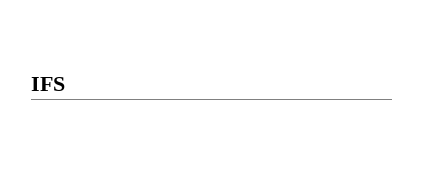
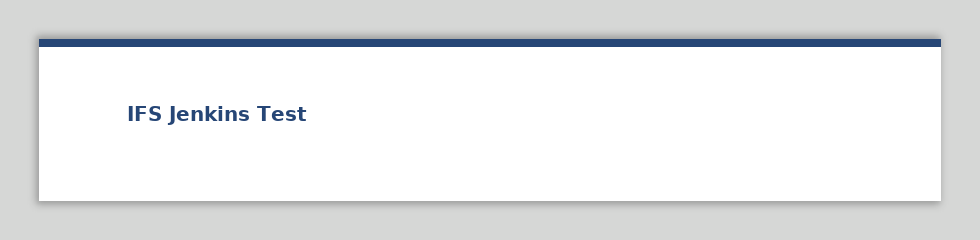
- IFS
+ IFS Jenkins Test

